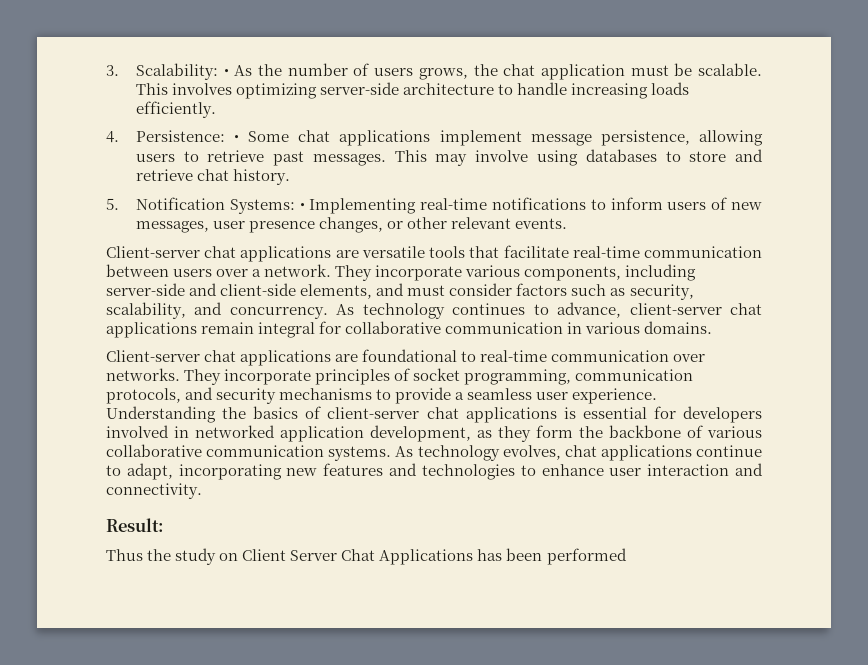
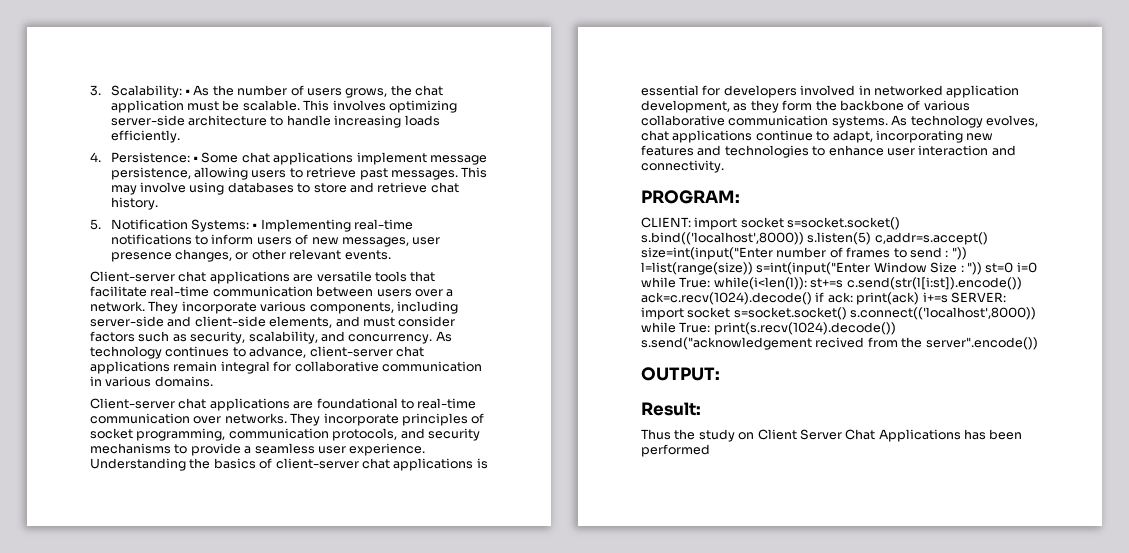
+ PROGRAM:
+ CLIENT: import socket s=socket.socket() s.bind(('localhost',8000)) s.listen(5) c,addr=s.accept() size=int(input("Enter number of frames to send : ")) l=list(range(size)) s=int(input("Enter Window Size : ")) st=0 i=0 while True: while(i<len(l)): st+=s c.send(str(l[i:st]).encode()) ack=c.recv(1024).decode() if ack: print(ack) i+=s SERVER: import socket s=socket.socket() s.connect(('localhost',8000)) while True: print(s.recv(1024).decode()) s.send("acknowledgement recived from the server".encode())
+ OUTPUT:

